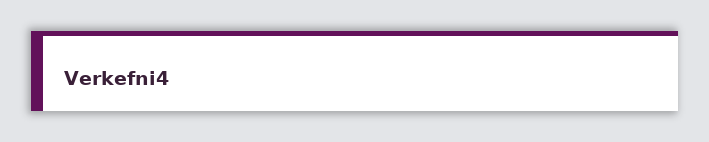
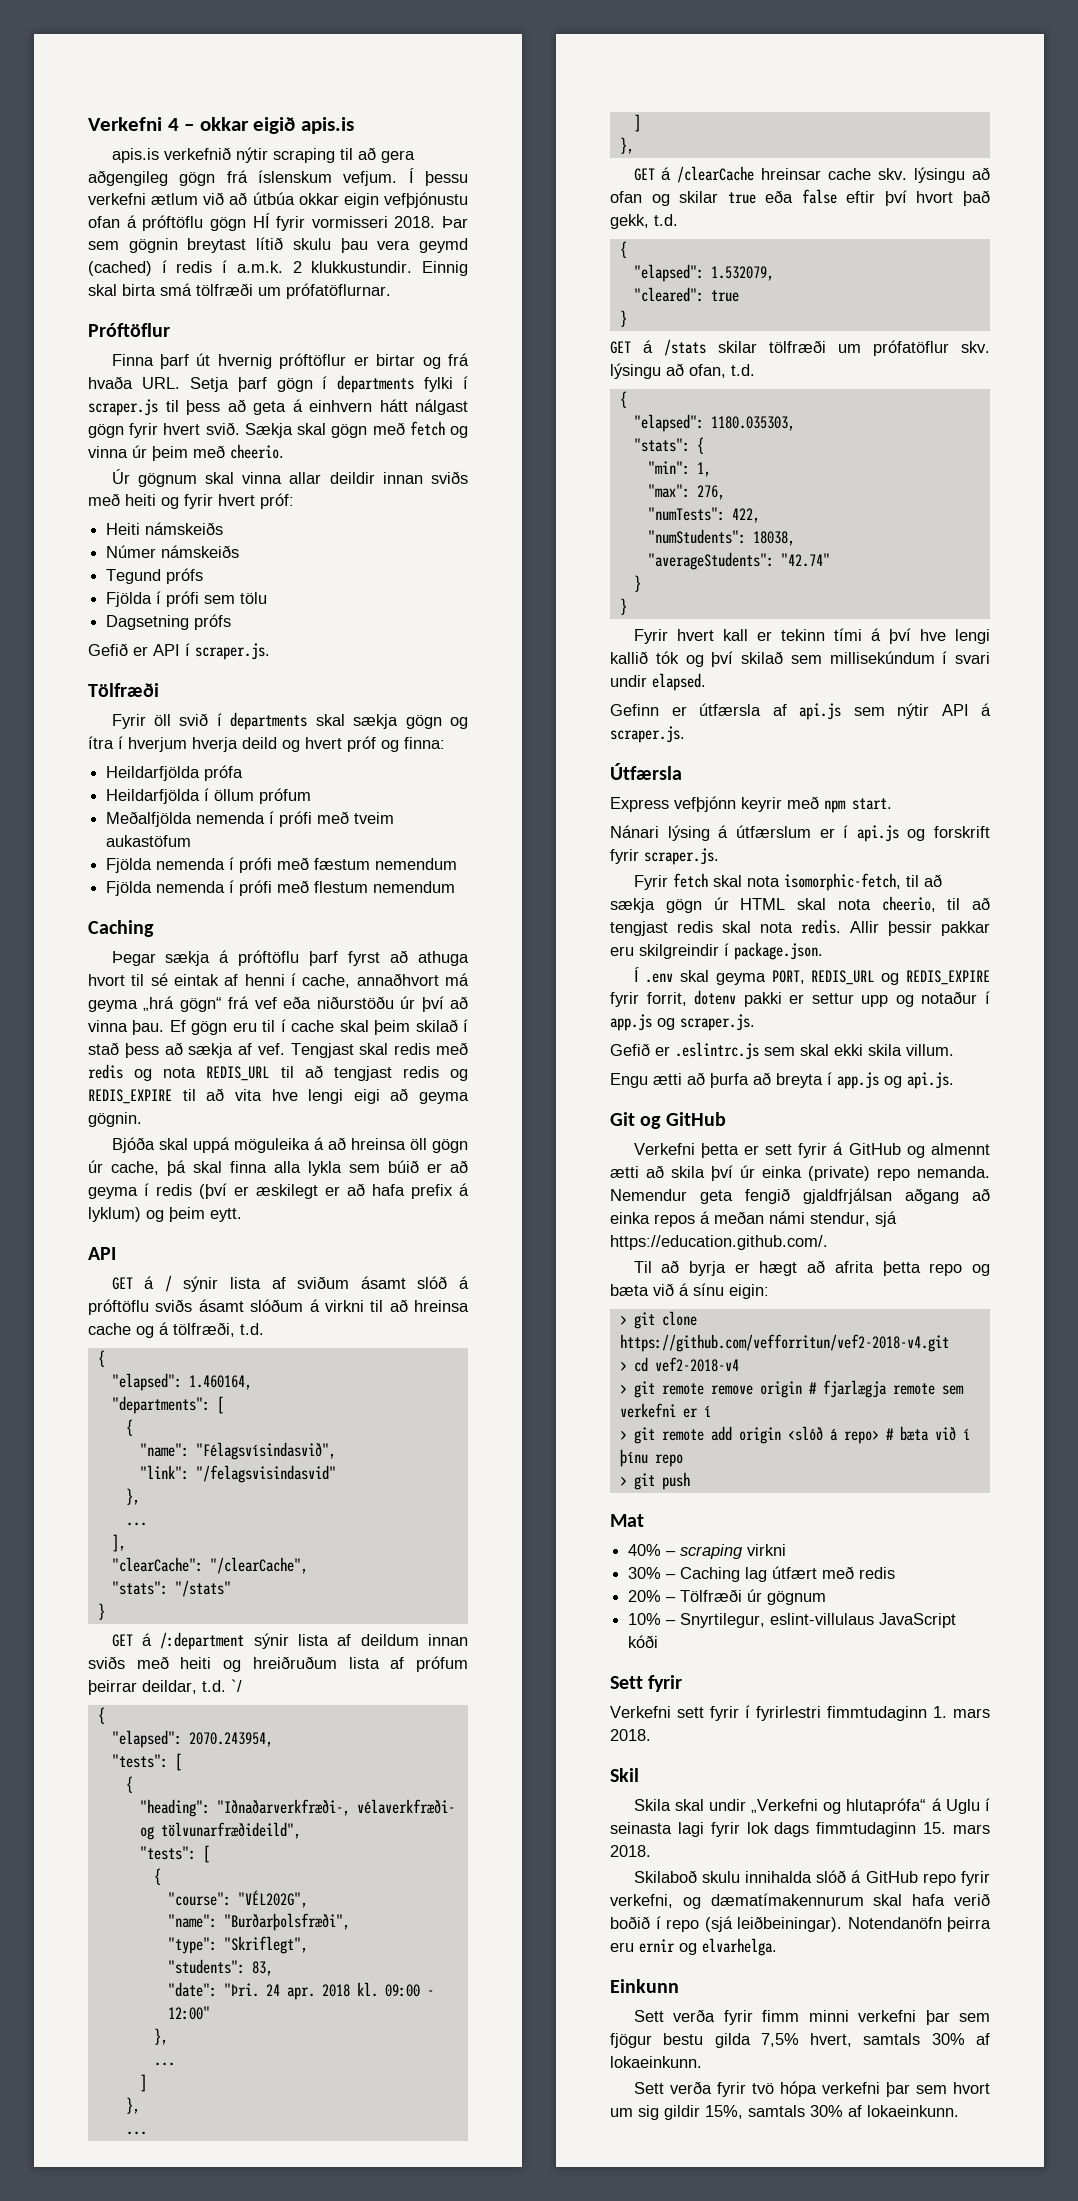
- Verkefni4
+ Verkefni 4 – okkar eigið apis.is
+ apis.is verkefnið nýtir scraping til að gera aðgengileg gögn frá íslenskum vefjum. Í þessu verkefni ætlum við að útbúa okkar eigin vefþjónustu ofan á próftöflu gögn HÍ fyrir vormisseri 2018. Þar sem gögnin breytast lítið skulu þau vera geymd (cached) í redis í a.m.k. 2 klukkustundir. Einnig skal birta smá tölfræði um prófatöflurnar.
+ Próftöflur
+ Finna þarf út hvernig próftöflur er birtar og frá hvaða URL. Setja þarf gögn í departments fylki í scraper.js til þess að geta á einhvern hátt nálgast gögn fyrir hvert svið. Sækja skal gögn með fetch og vinna úr þeim með cheerio.
+ Úr gögnum skal vinna allar deildir innan sviðs með heiti og fyrir hvert próf:
+ Heiti námskeiðs
+ Númer námskeiðs
+ Tegund prófs
+ Fjölda í prófi sem tölu
+ Dagsetning prófs
+ Gefið er API í scraper.js.
+ Tölfræði
+ Fyrir öll svið í departments skal sækja gögn og ítra í hverjum hverja deild og hvert próf og finna:
+ Heildarfjölda prófa
+ Heildarfjölda í öllum prófum
+ Meðalfjölda nemenda í prófi með tveim aukastöfum
+ Fjölda nemenda í prófi með fæstum nemendum
+ Fjölda nemenda í prófi með flestum nemendum
+ Caching
+ Þegar sækja á próftöflu þarf fyrst að athuga hvort til sé eintak af henni í cache, annaðhvort má geyma „hrá gögn“ frá vef eða niðurstöðu úr því að vinna þau. Ef gögn eru til í cache skal þeim skilað í stað þess að sækja af vef. Tengjast skal redis með redis og nota REDIS_URL til að tengjast redis og REDIS_EXPIRE til að vita hve lengi eigi að geyma gögnin.
+ Bjóða skal uppá möguleika á að hreinsa öll gögn úr cache, þá skal finna alla lykla sem búið er að geyma í redis (því er æskilegt er að hafa prefix á lyklum) og þeim eytt.
+ API
+ GET á / sýnir lista af sviðum ásamt slóð á próftöflu sviðs ásamt slóðum á virkni til að hreinsa cache og á tölfræði, t.d.
+ {
+ "elapsed": 1.460164,
+ "departments": [
+ {
+ "name": "Félagsvísindasvið",
+ "link": "/felagsvisindasvid"
+ },
+ ...
+ ],
+ "clearCache": "/clearCache",
+ "stats": "/stats"
+ }
+ GET á /:department sýnir lista af deildum innan sviðs með heiti og hreiðruðum lista af prófum þeirrar deildar, t.d. `/
+ {
+ "elapsed": 2070.243954,
+ "tests": [
+ {
+ "heading": "Iðnaðarverkfræði-, vélaverkfræði- og tölvunarfræðideild",
+ "tests": [
+ {
+ "course": "VÉL202G",
+ "name": "Burðarþolsfræði",
+ "type": "Skriflegt",
+ "students": 83,
+ "date": "Þri. 24 apr. 2018 kl. 09:00 - 12:00"
+ },
+ ...
+ ]
+ },
+ ...
+ ]
+ },
+ GET á /clearCache hreinsar cache skv. lýsingu að ofan og skilar true eða false eftir því hvort það gekk, t.d.
+ {
+ "elapsed": 1.532079,
+ "cleared": true
+ }
+ GET á /stats skilar tölfræði um prófatöflur skv. lýsingu að ofan, t.d.
+ {
+ "elapsed": 1180.035303,
+ "stats": {
+ "min": 1,
+ "max": 276,
+ "numTests": 422,
+ "numStudents": 18038,
+ "averageStudents": "42.74"
+ }
+ }
+ Fyrir hvert kall er tekinn tími á því hve lengi kallið tók og því skilað sem millisekúndum í svari undir elapsed.
+ Gefinn er útfærsla af api.js sem nýtir API á scraper.js.
+ Útfærsla
+ Express vefþjónn keyrir með npm start.
+ Nánari lýsing á útfærslum er í api.js og forskrift fyrir scraper.js.
+ Fyrir fetch skal nota isomorphic-fetch, til að sækja gögn úr HTML skal nota cheerio, til að tengjast redis skal nota redis. Allir þessir pakkar eru skilgreindir í package.json.
+ Í .env skal geyma PORT, REDIS_URL og REDIS_EXPIRE fyrir forrit, dotenv pakki er settur upp og notaður í app.js og scraper.js.
+ Gefið er .eslintrc.js sem skal ekki skila villum.
+ Engu ætti að þurfa að breyta í app.js og api.js.
+ Git og GitHub
+ Verkefni þetta er sett fyrir á GitHub og almennt ætti að skila því úr einka (private) repo nemanda. Nemendur geta fengið gjaldfrjálsan aðgang að einka repos á meðan námi stendur, sjá https://education.github.com/.
+ Til að byrja er hægt að afrita þetta repo og bæta við á sínu eigin:
+ > git clone https://github.com/vefforritun/vef2-2018-v4.git
+ > cd vef2-2018-v4
+ > git remote remove origin # fjarlægja remote sem verkefni er í
+ > git remote add origin <slóð á repo> # bæta við í þínu repo
+ > git push
+ Mat
+ 40% – scraping virkni
+ 30% – Caching lag útfært með redis
+ 20% – Tölfræði úr gögnum
+ 10% – Snyrtilegur, eslint-villulaus JavaScript kóði
+ Sett fyrir
+ Verkefni sett fyrir í fyrirlestri fimmtudaginn 1. mars 2018.
+ Skil
+ Skila skal undir „Verkefni og hlutaprófa“ á Uglu í seinasta lagi fyrir lok dags fimmtudaginn 15. mars 2018.
+ Skilaboð skulu innihalda slóð á GitHub repo fyrir verkefni, og dæmatímakennurum skal hafa verið boðið í repo (sjá leiðbeiningar). Notendanöfn þeirra eru ernir og elvarhelga.
+ Einkunn
+ Sett verða fyrir fimm minni verkefni þar sem fjögur bestu gilda 7,5% hvert, samtals 30% af lokaeinkunn.
+ Sett verða fyrir tvö hópa verkefni þar sem hvort um sig gildir 15%, samtals 30% af lokaeinkunn.

